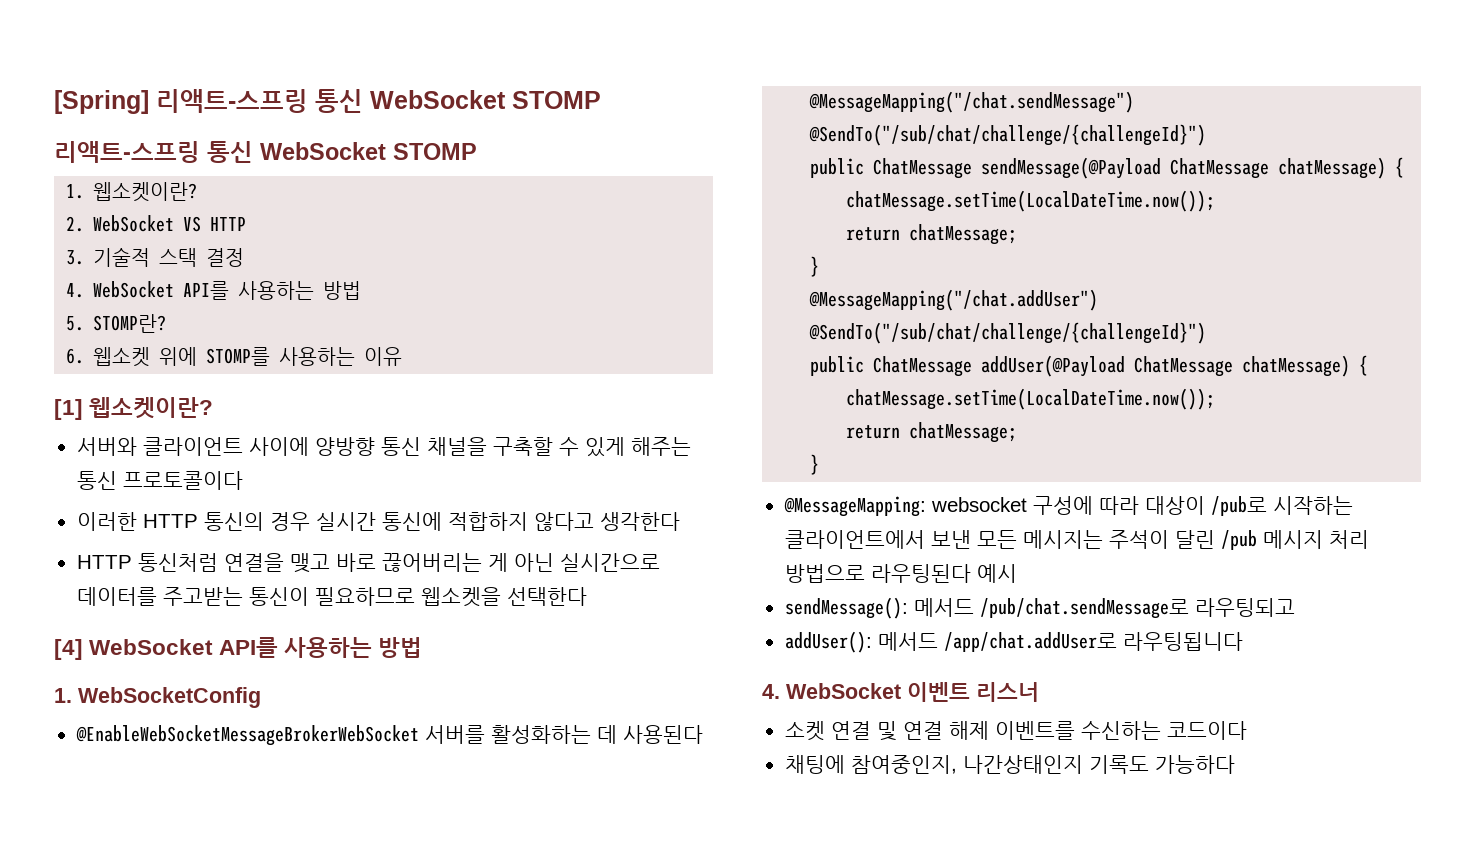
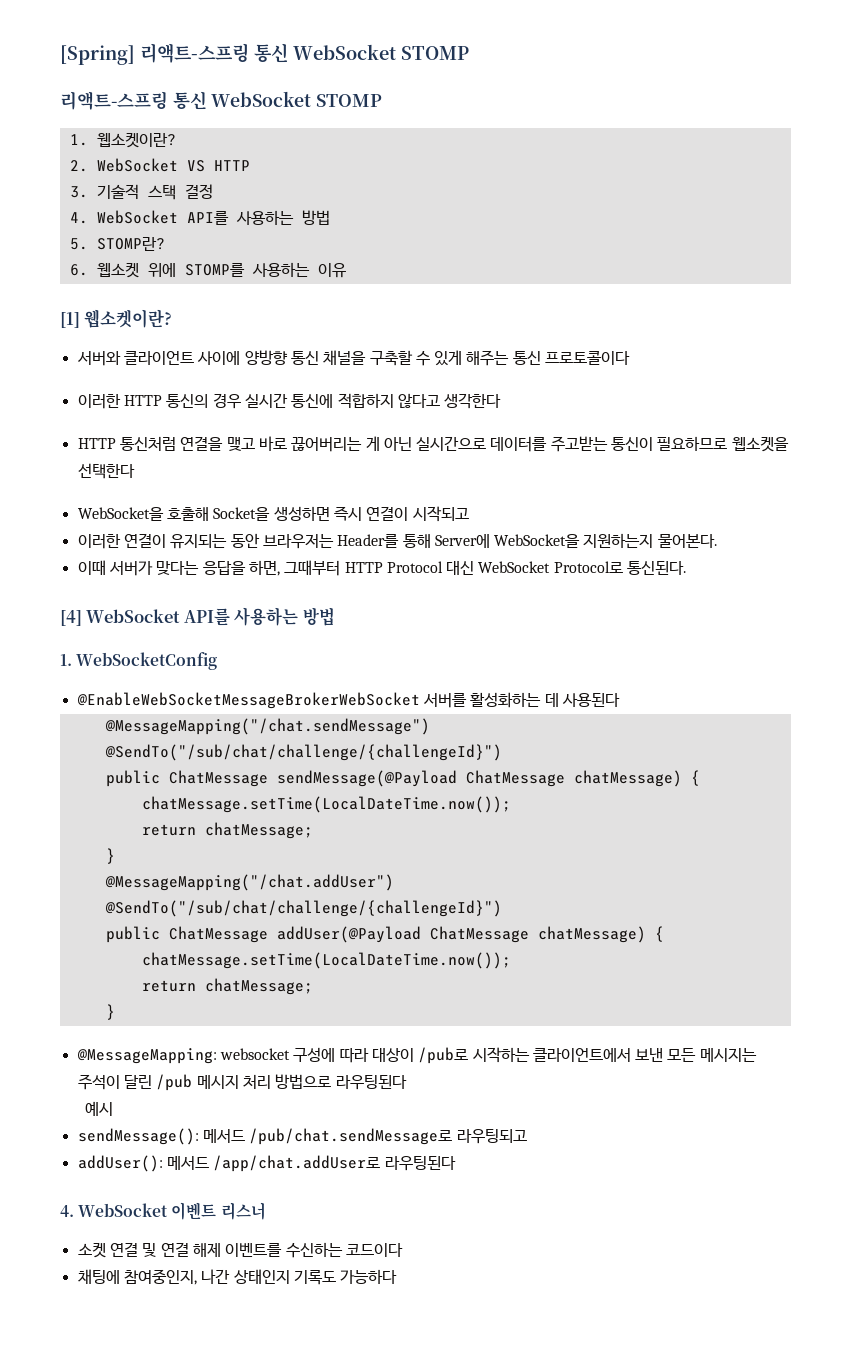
+ WebSocket을 호출해 Socket을 생성하면 즉시 연결이 시작되고
+ 이러한 연결이 유지되는 동안 브라우저는 Header를 통해 Server에 WebSocket을 지원하는지 물어본다.
+ 이때 서버가 맞다는 응답을 하면, 그때부터 HTTP Protocol 대신 WebSocket Protocol로 통신된다.
- @MessageMapping: websocket 구성에 따라 대상이 /pub로 시작하는 클라이언트에서 보낸 모든 메시지는 주석이 달린 /pub 메시지 처리 방법으로 라우팅된다 예시
+ @MessageMapping: websocket 구성에 따라 대상이 /pub로 시작하는 클라이언트에서 보낸 모든 메시지는 주석이 달린 /pub 메시지 처리 방법으로 라우팅된다
+ 예시
- addUser(): 메서드 /app/chat.addUser로 라우팅됩니다
+ addUser(): 메서드 /app/chat.addUser로 라우팅된다
- 채팅에 참여중인지, 나간상태인지 기록도 가능하다
+ 채팅에 참여중인지, 나간 상태인지 기록도 가능하다

